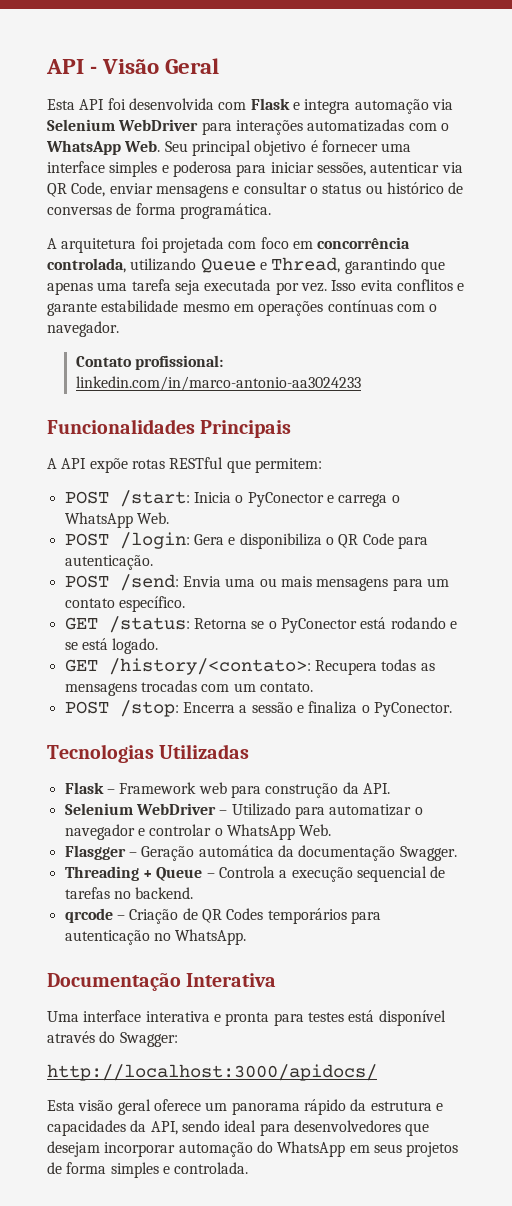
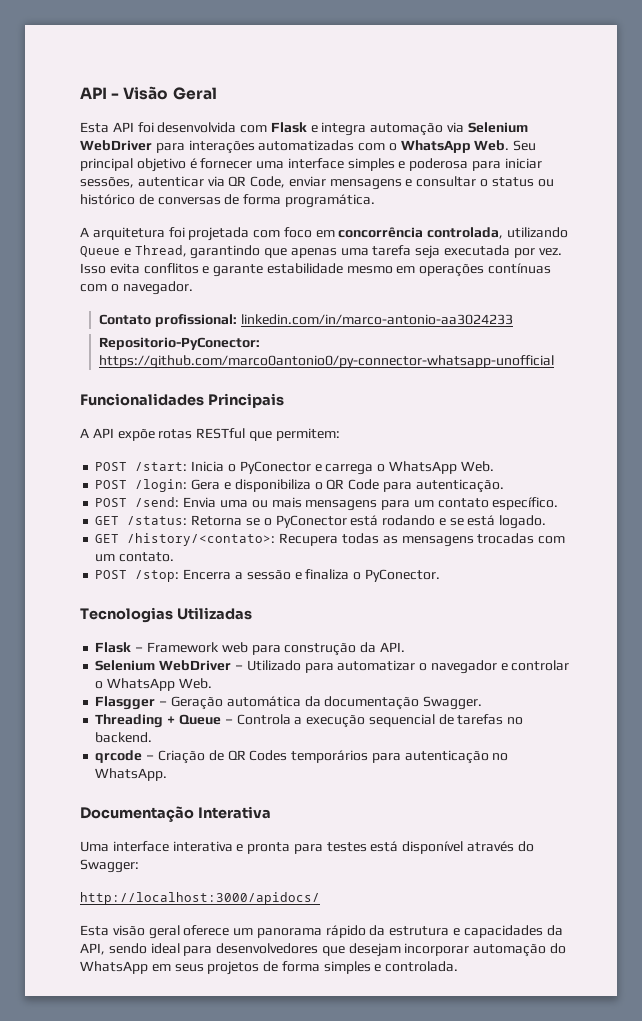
+ Repositorio-PyConector: https://github.com/marco0antonio0/py-connector-whatsapp-unofficial

